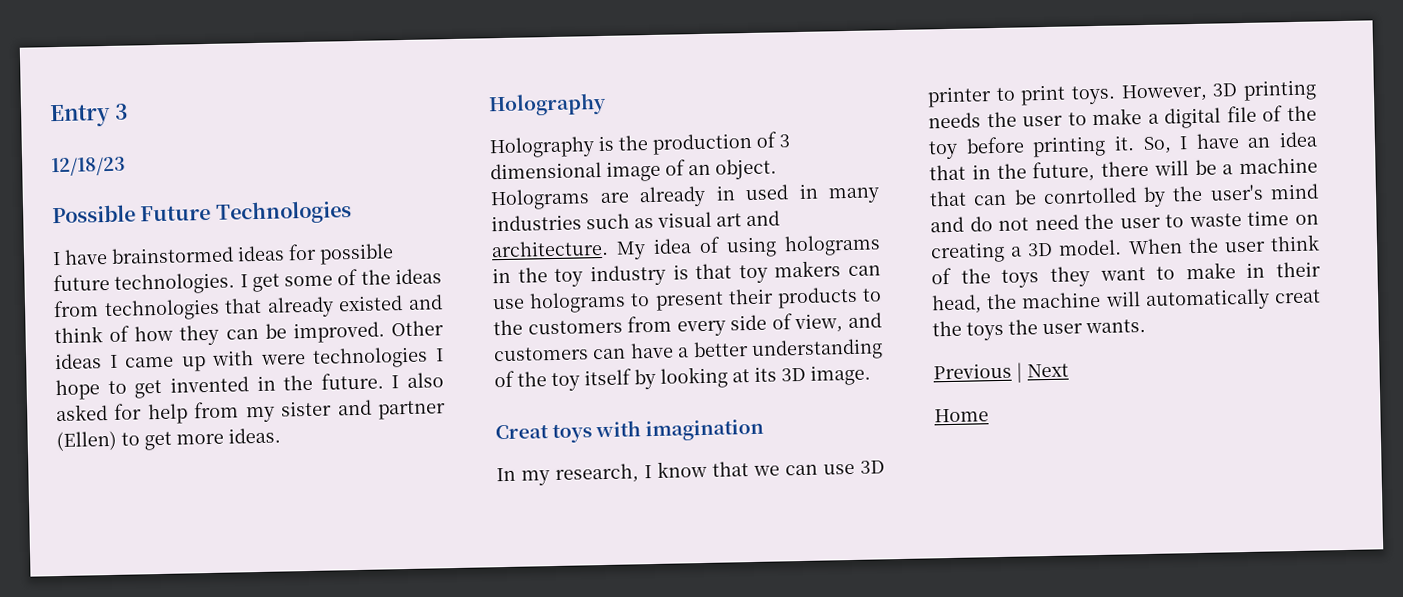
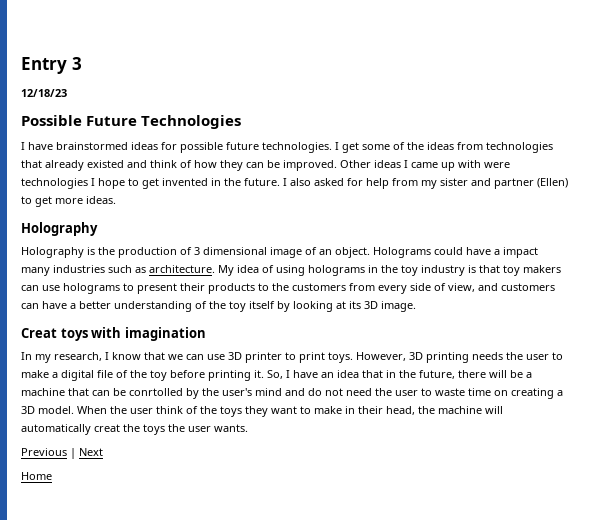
- Holograms are already in used in many industries such as visual art and architecture.
+ Holograms could have a impact many industries such as architecture.

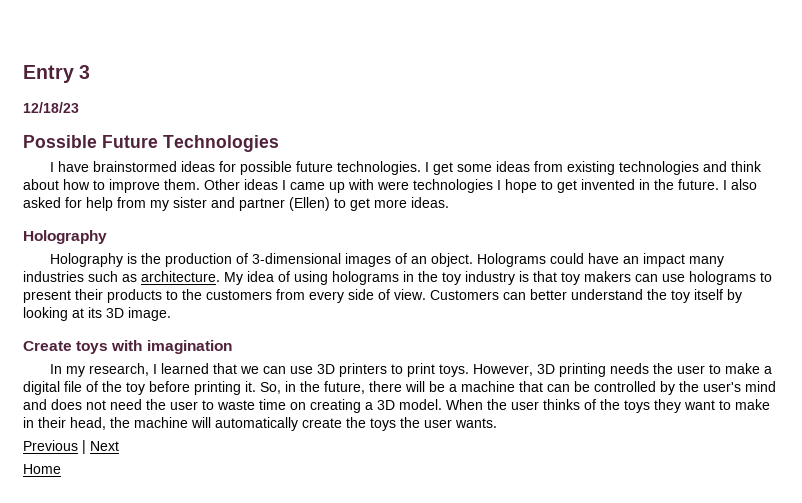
- I get some of the ideas from technologies that already existed and think of how they can be improved.
+ I get some ideas from existing technologies and think about how to improve them.
- Holography is the production of 3 dimensional image of an object.
+ Holography is the production of 3-dimensional images of an object.
- Holograms could have a impact many industries such as architecture.
+ Holograms could have an impact many industries such as architecture.
- My idea of using holograms in the toy industry is that toy makers can use holograms to present their products to the customers from every side of view, and customers can have a better understanding of the toy itself by looking at its 3D image.
+ My idea of using holograms in the toy industry is that toy makers can use holograms to present their products to the customers from every side of view. Customers can better understand the toy itself by looking at its 3D image.
- Creat toys with imagination
+ Create toys with imagination
- In my research, I know that we can use 3D printer to print toys.
+ In my research, I learned that we can use 3D printers to print toys.
- So, I have an idea that in the future, there will be a machine that can be conrtolled by the user's mind and do not need the user to waste time on creating a 3D model.
+ So, in the future, there will be a machine that can be controlled by the user's mind and does not need the user to waste time on creating a 3D model.
- When the user think of the toys they want to make in their head, the machine will automatically creat the toys the user wants.
+ When the user thinks of the toys they want to make in their head, the machine will automatically create the toys the user wants.

